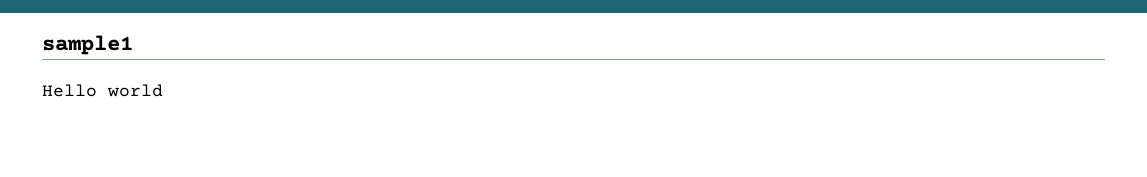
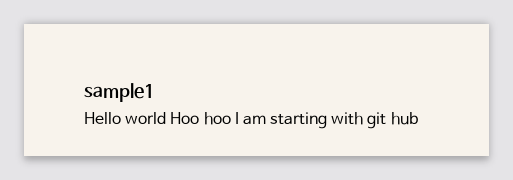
- Hello world
+ Hello world Hoo hoo I am starting with git hub

